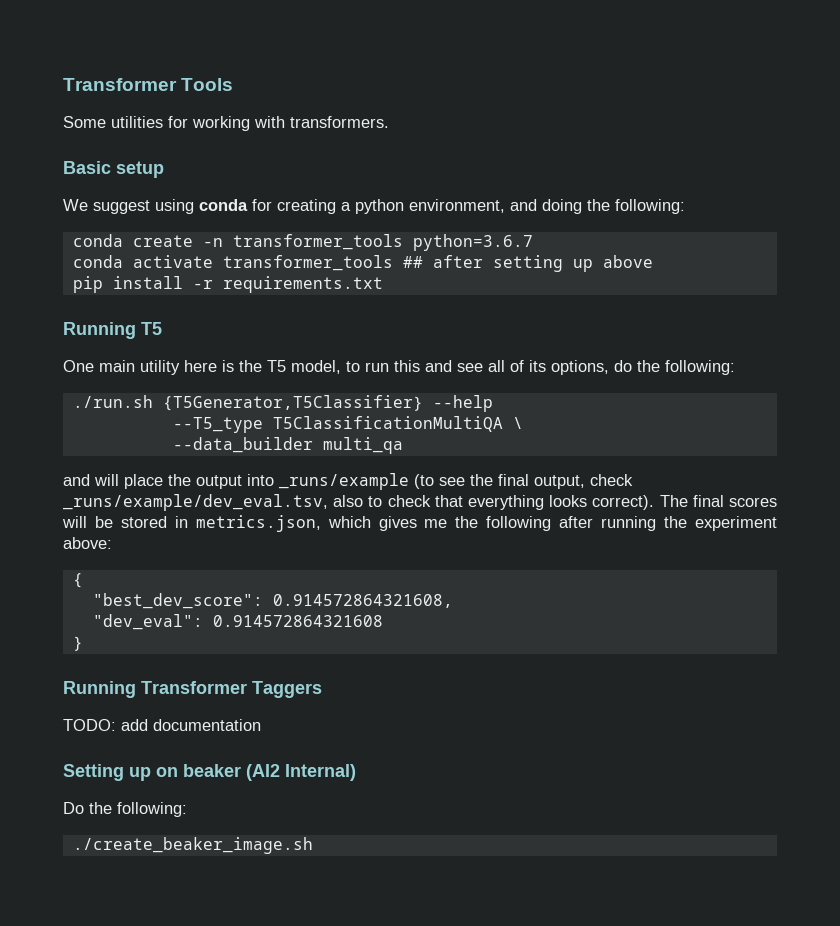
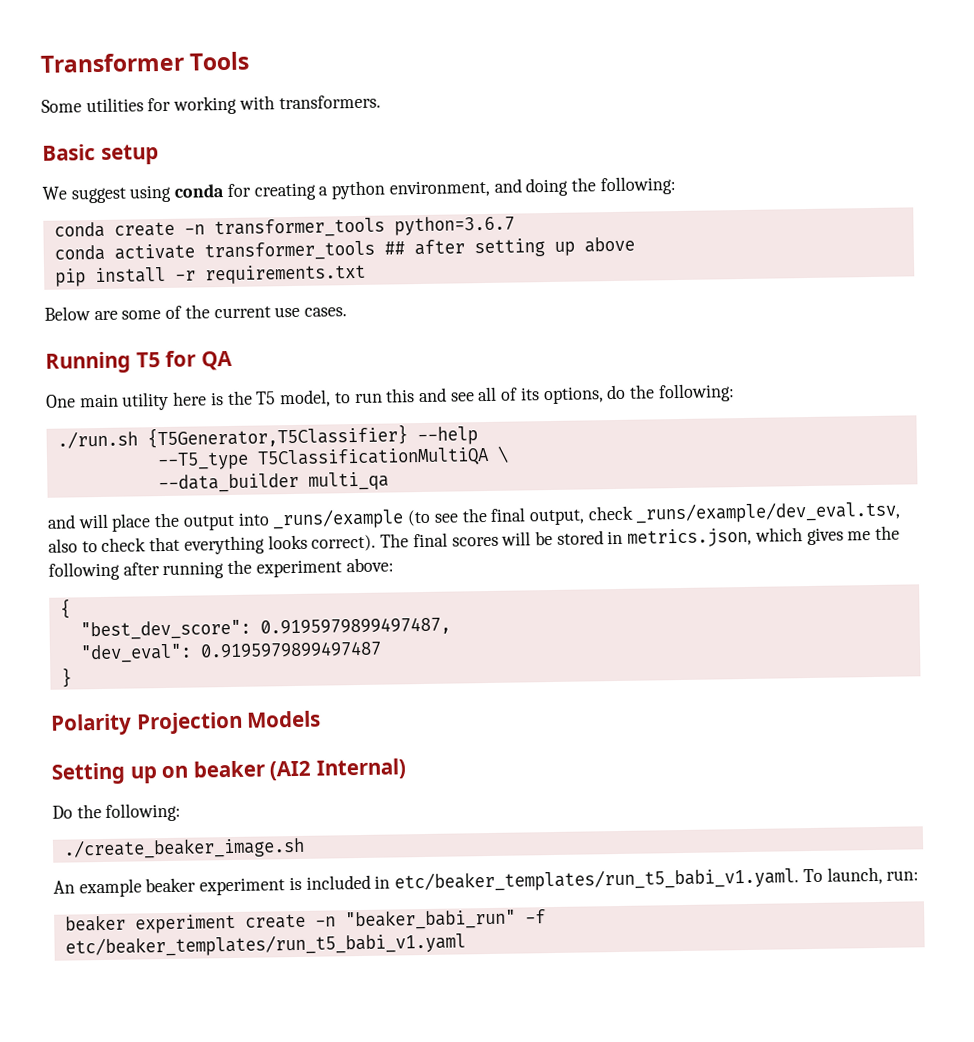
+ Below are some of the current use cases.
- Running T5
+ Running T5 for QA
- "best_dev_score": 0.914572864321608,
+ "best_dev_score": 0.9195979899497487,
- "dev_eval": 0.914572864321608
+ "dev_eval": 0.9195979899497487
- Running Transformer Taggers
- TODO: add documentation
+ Polarity Projection Models
+ An example beaker experiment is included in etc/beaker_templates/run_t5_babi_v1.yaml. To launch, run:
+ beaker experiment create -n "beaker_babi_run" -f etc/beaker_templates/run_t5_babi_v1.yaml

